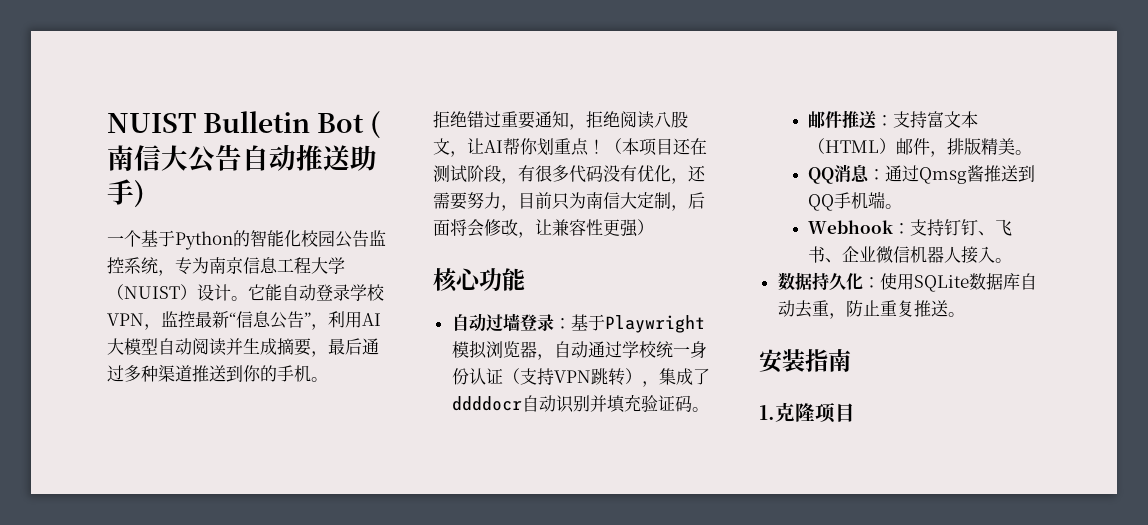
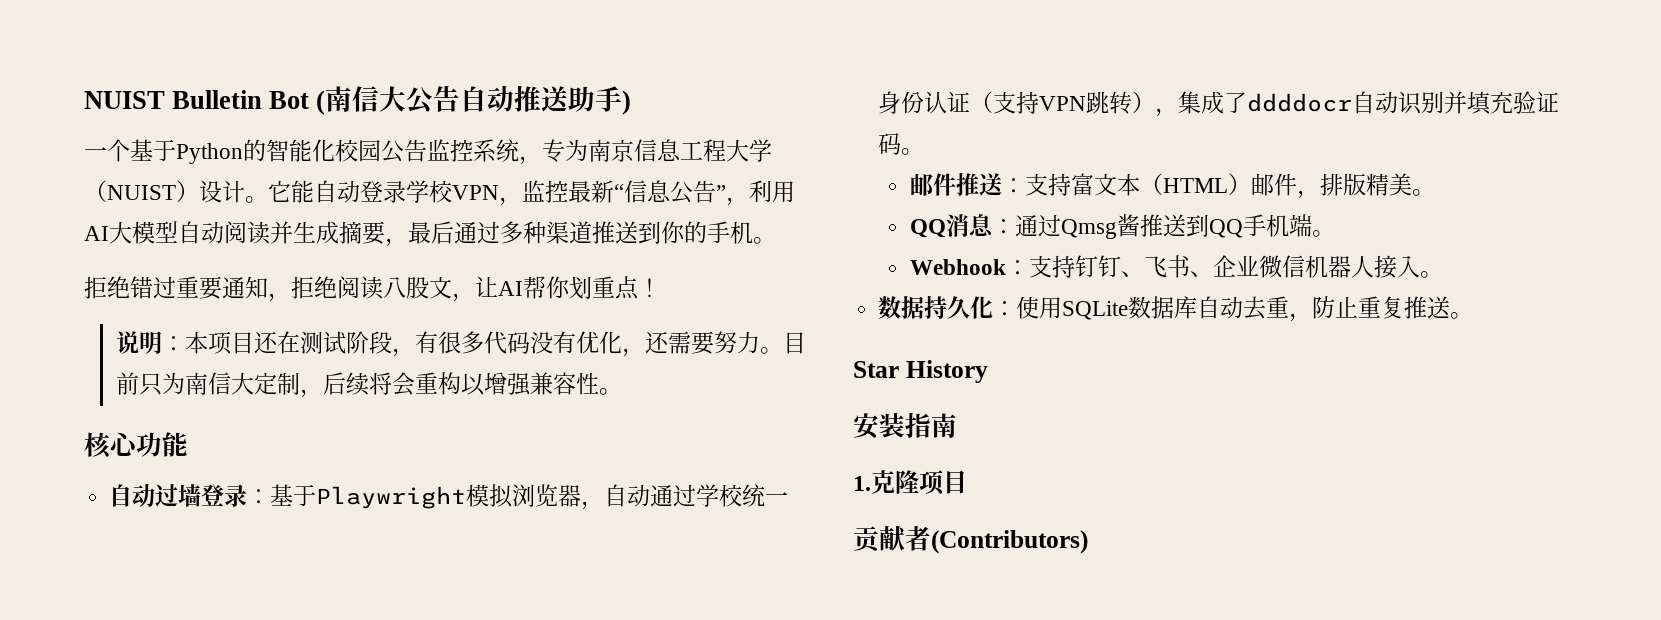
- 拒绝错过重要通知，拒绝阅读八股文，让AI帮你划重点！（本项目还在测试阶段，有很多代码没有优化，还需要努力，目前只为南信大定制，后面将会修改，让兼容性更强）
+ 拒绝错过重要通知，拒绝阅读八股文，让AI帮你划重点！
+ 说明：本项目还在测试阶段，有很多代码没有优化，还需要努力。目前只为南信大定制，后续将会重构以增强兼容性。
+ Star History
+ 贡献者(Contributors)

